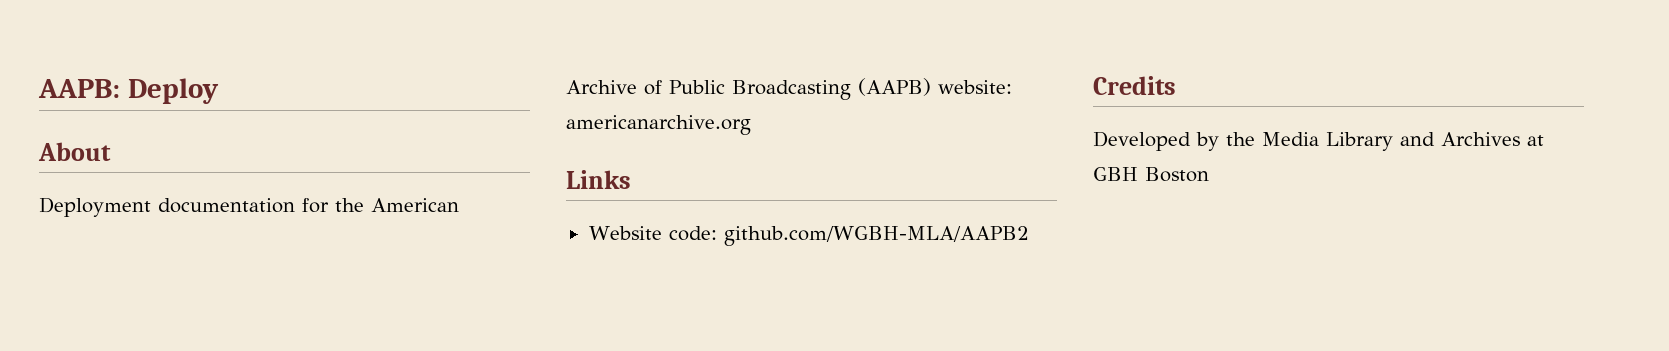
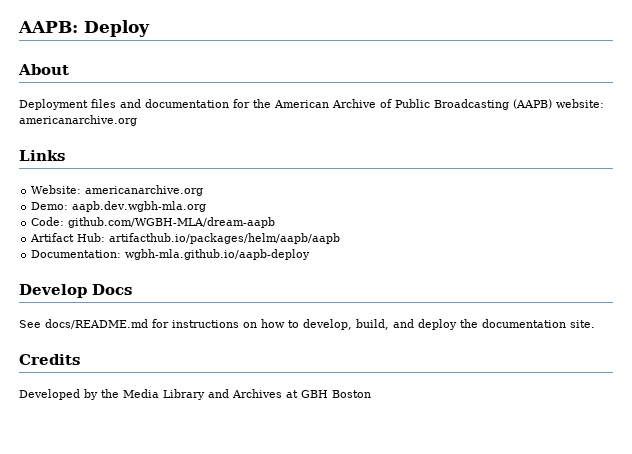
- Deployment documentation for the American Archive of Public Broadcasting (AAPB) website: americanarchive.org
+ Deployment files and documentation for the American Archive of Public Broadcasting (AAPB) website: americanarchive.org
- Website code: github.com/WGBH-MLA/AAPB2
+ Website: americanarchive.org
+ Demo: aapb.dev.wgbh-mla.org
+ Code: github.com/WGBH-MLA/dream-aapb
+ Artifact Hub: artifacthub.io/packages/helm/aapb/aapb
+ Documentation: wgbh-mla.github.io/aapb-deploy
+ Develop Docs
+ See docs/README.md for instructions on how to develop, build, and deploy the documentation site.

